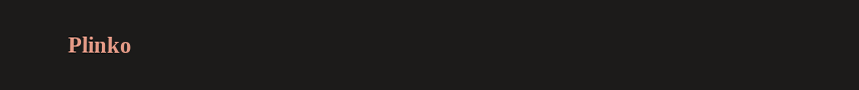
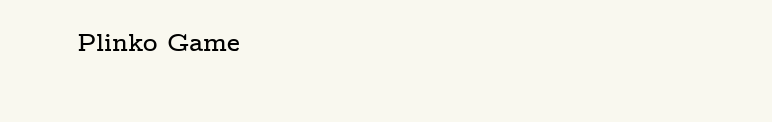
- Plinko
+ Plinko Game

